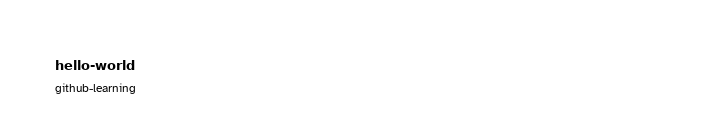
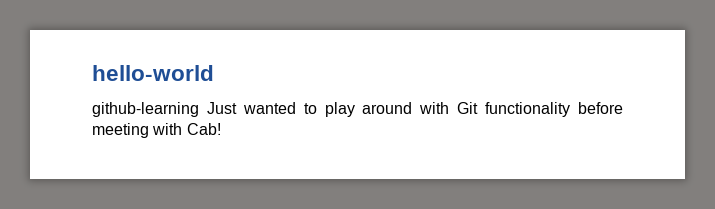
- github-learning
+ github-learning Just wanted to play around with Git functionality before meeting with Cab!

